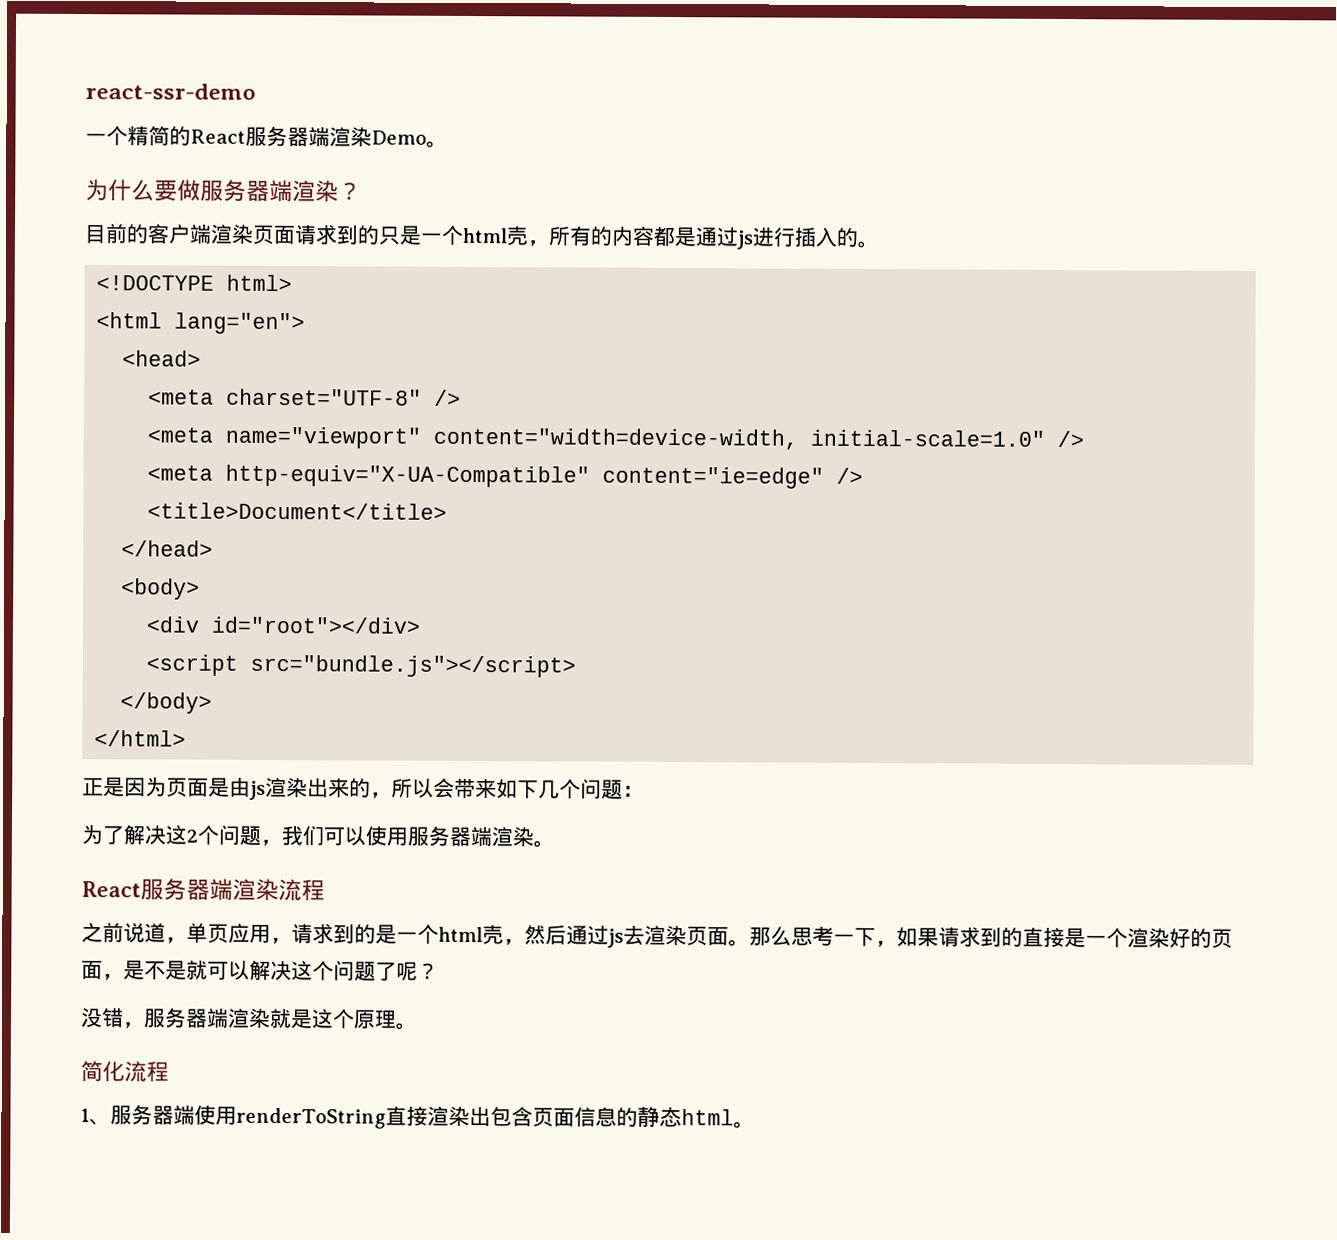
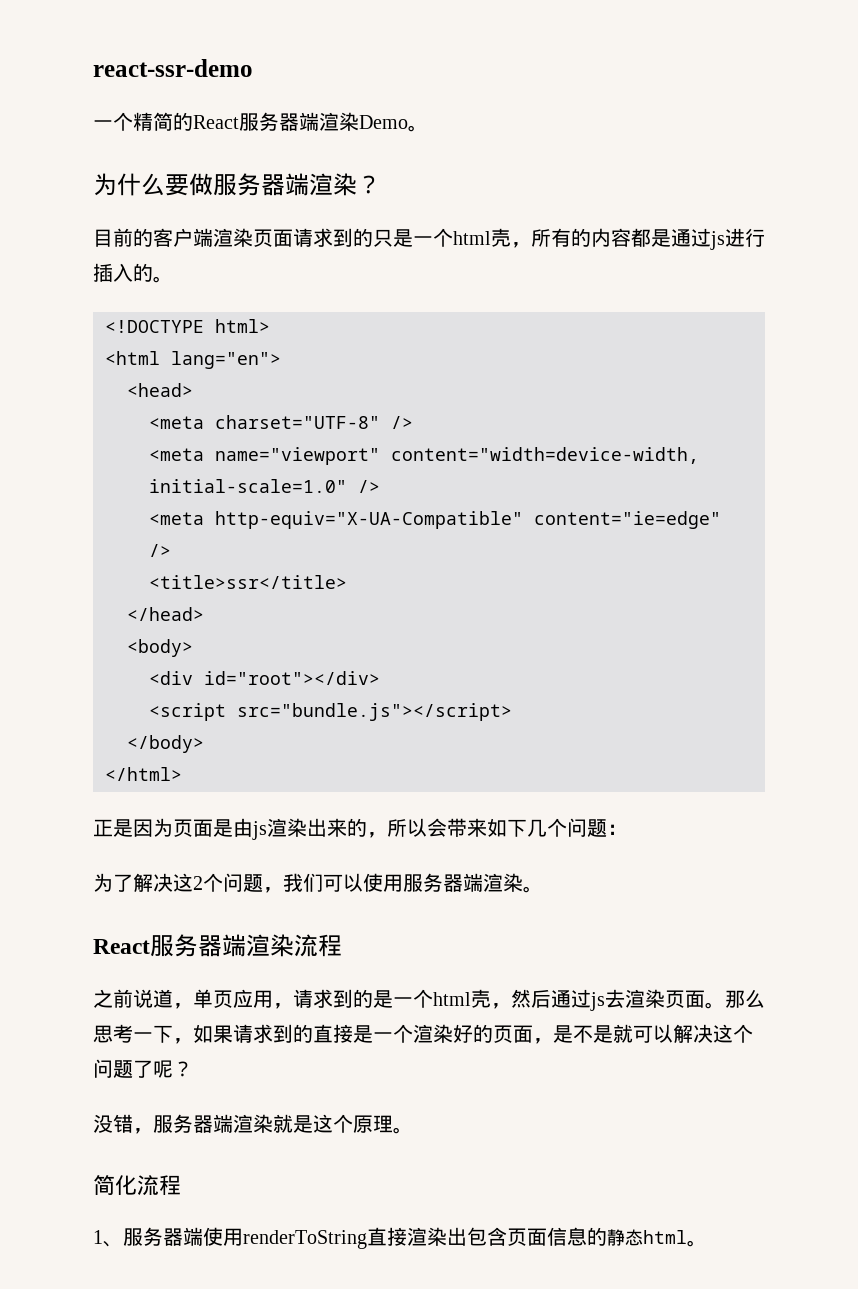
- <title>Document</title>
+ <title>ssr</title>

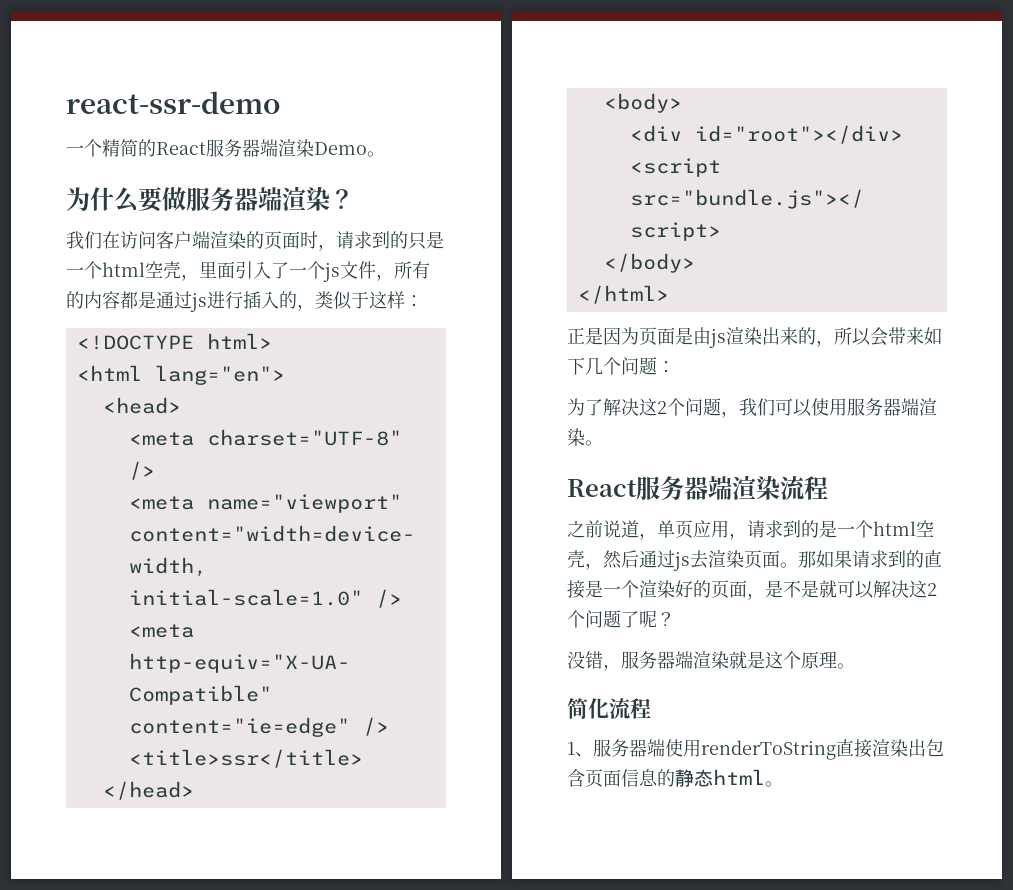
- 目前的客户端渲染页面请求到的只是一个html壳，所有的内容都是通过js进行插入的。
+ 我们在访问客户端渲染的页面时，请求到的只是一个html空壳，里面引入了一个js文件，所有的内容都是通过js进行插入的，类似于这样：
- 之前说道，单页应用，请求到的是一个html壳，然后通过js去渲染页面。
+ 之前说道，单页应用，请求到的是一个html空壳，然后通过js去渲染页面。
- 那么思考一下，如果请求到的直接是一个渲染好的页面，是不是就可以解决这个问题了呢？
+ 那如果请求到的直接是一个渲染好的页面，是不是就可以解决这2个问题了呢？

